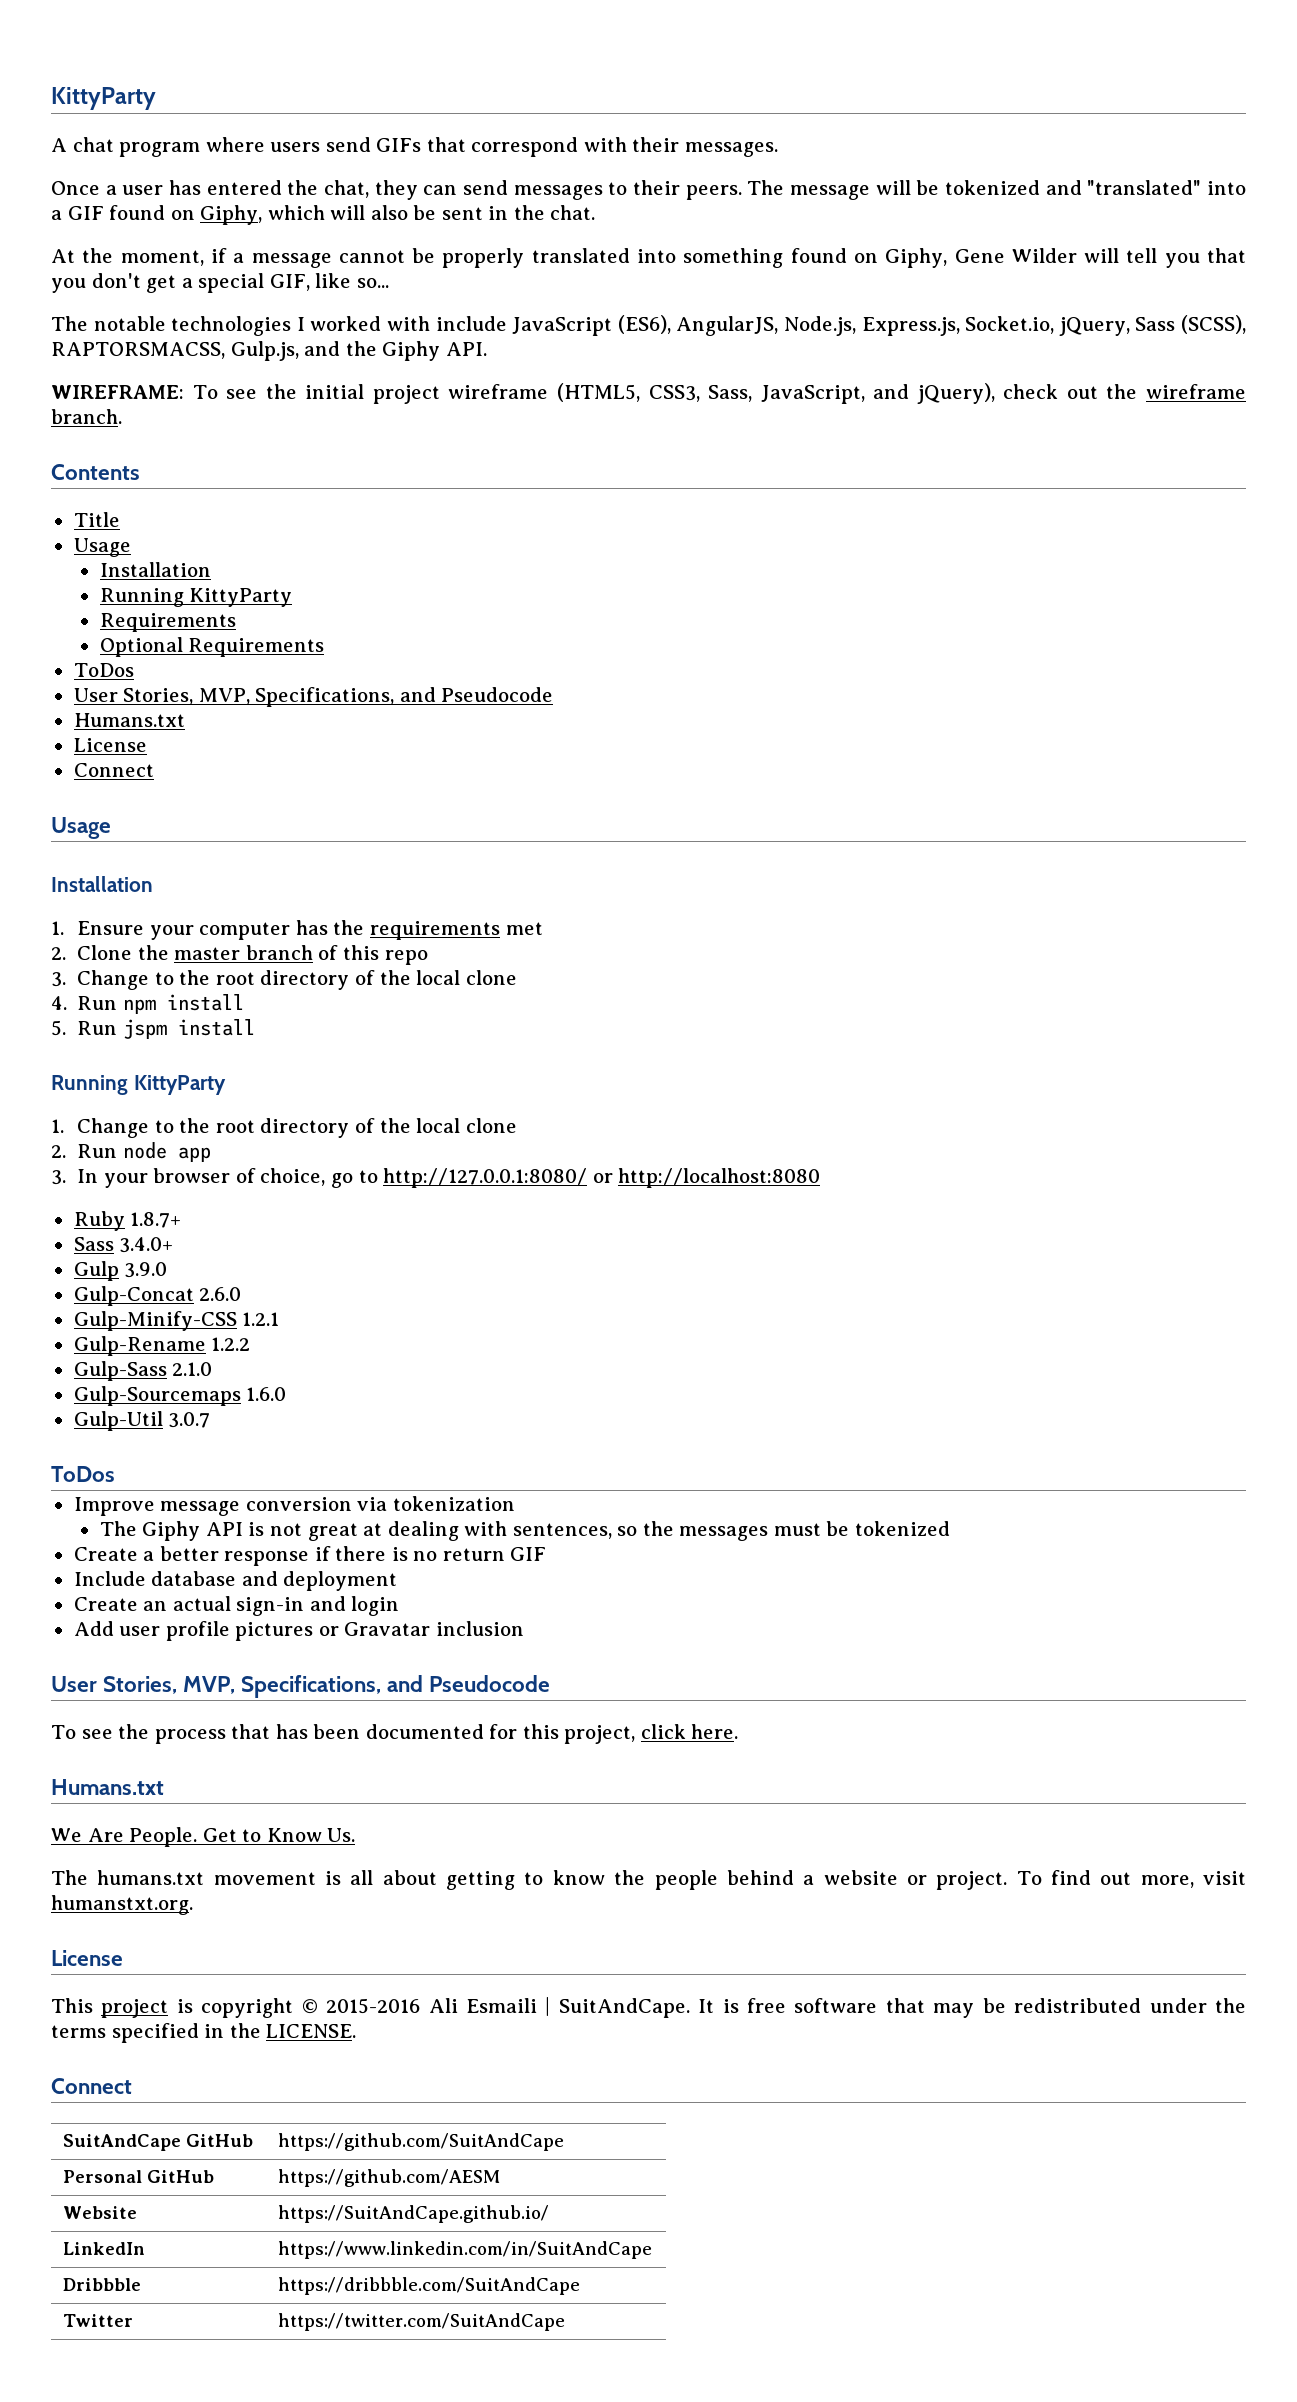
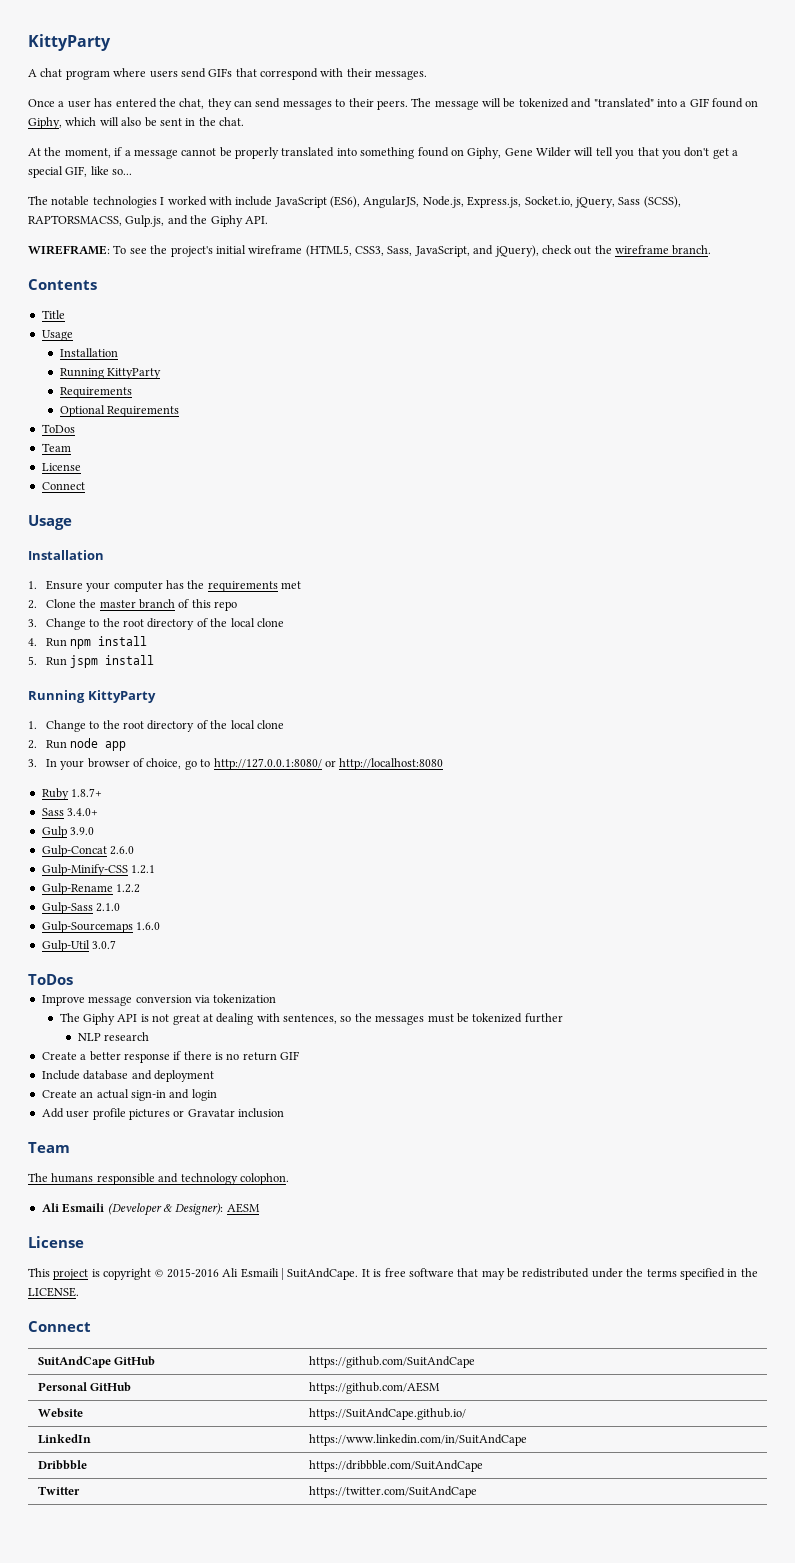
- WIREFRAME: To see the initial project wireframe (HTML5, CSS3, Sass, JavaScript, and jQuery), check out the wireframe branch.
+ WIREFRAME: To see the project's initial wireframe (HTML5, CSS3, Sass, JavaScript, and jQuery), check out the wireframe branch.
  Optional Requirements
  ToDos
- User Stories, MVP, Specifications, and Pseudocode
- Humans.txt
+ Team
- The Giphy API is not great at dealing with sentences, so the messages must be tokenized
+ The Giphy API is not great at dealing with sentences, so the messages must be tokenized further
+ NLP research
  Add user profile pictures or Gravatar inclusion
- User Stories, MVP, Specifications, and Pseudocode
- To see the process that has been documented for this project, click here.
- Humans.txt
- We Are People. Get to Know Us.
- The humans.txt movement is all about getting to know the people behind a website or project. To find out more, visit humanstxt.org.
+ Team
+ The humans responsible and technology colophon.
+ Ali Esmaili (Developer & Designer): AESM

